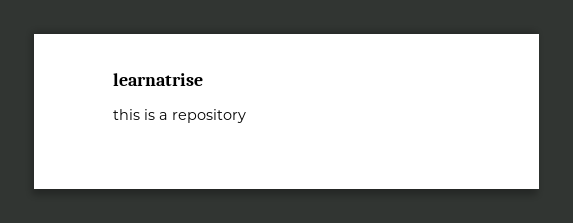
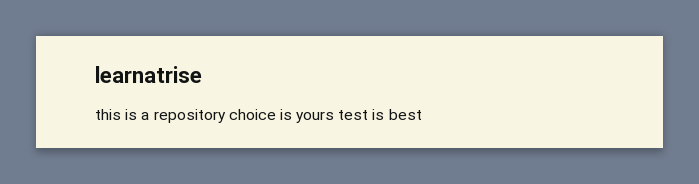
- this is a repository
+ this is a repository choice is yours test is best

